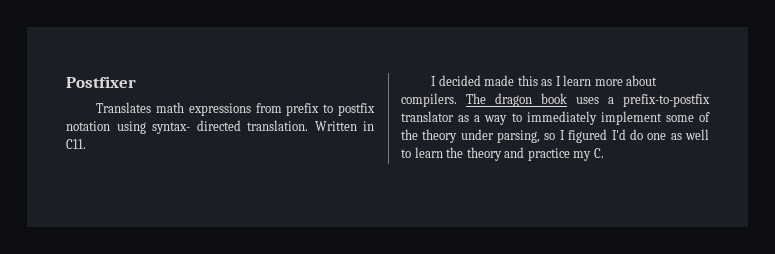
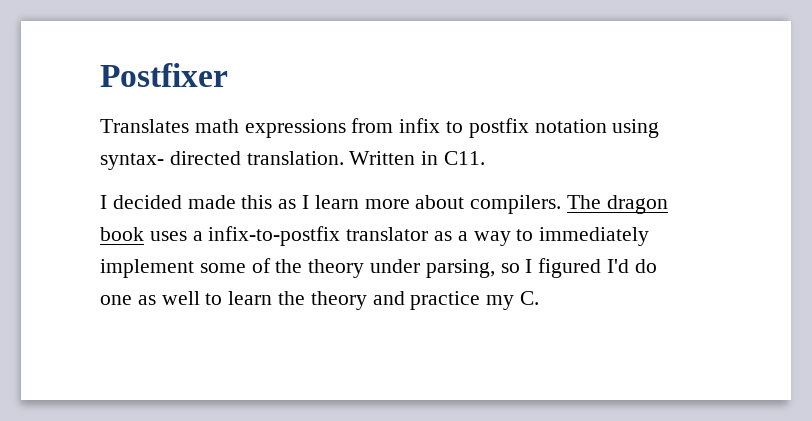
- Translates math expressions from prefix to postfix notation using syntax- directed translation.
+ Translates math expressions from infix to postfix notation using syntax- directed translation.
- The dragon book uses a prefix-to-postfix translator as a way to immediately implement some of the theory under parsing, so I figured I'd do one as well to learn the theory and practice my C.
+ The dragon book uses a infix-to-postfix translator as a way to immediately implement some of the theory under parsing, so I figured I'd do one as well to learn the theory and practice my C.

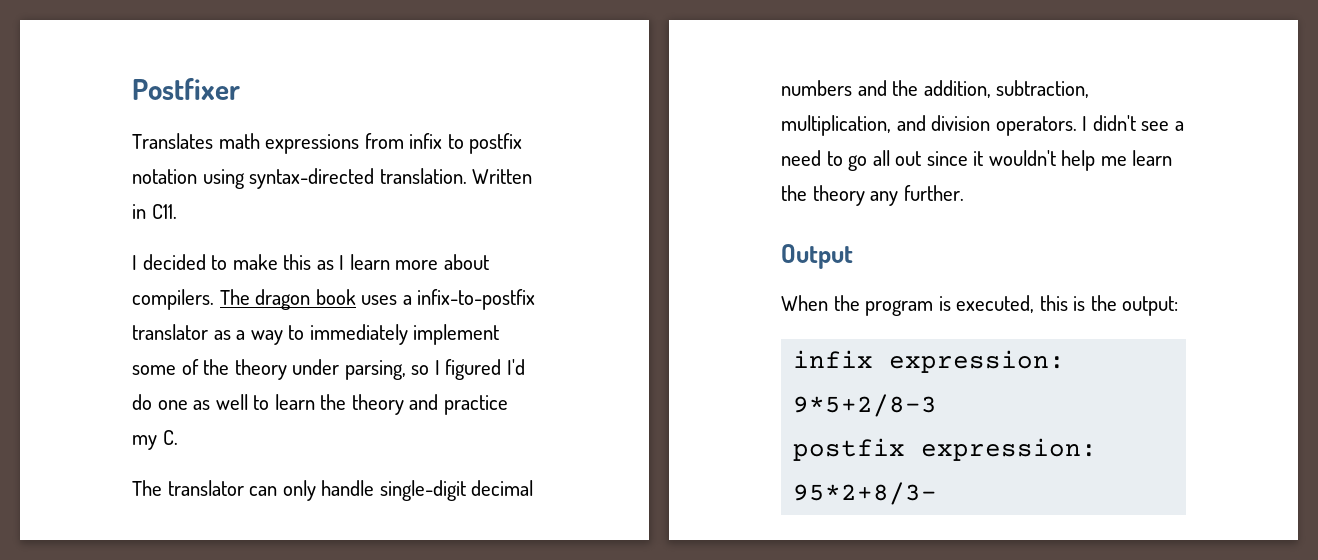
- Translates math expressions from infix to postfix notation using syntax- directed translation.
+ Translates math expressions from infix to postfix notation using syntax-directed translation.
- I decided made this as I learn more about compilers.
+ I decided to make this as I learn more about compilers.
+ The translator can only handle single-digit decimal numbers and the addition, subtraction, multiplication, and division operators. I didn't see a need to go all out since it wouldn't help me learn the theory any further.
+ Output
+ When the program is executed, this is the output:
+ infix expression: 9*5+2/8-3
+ postfix expression: 95*2+8/3-

